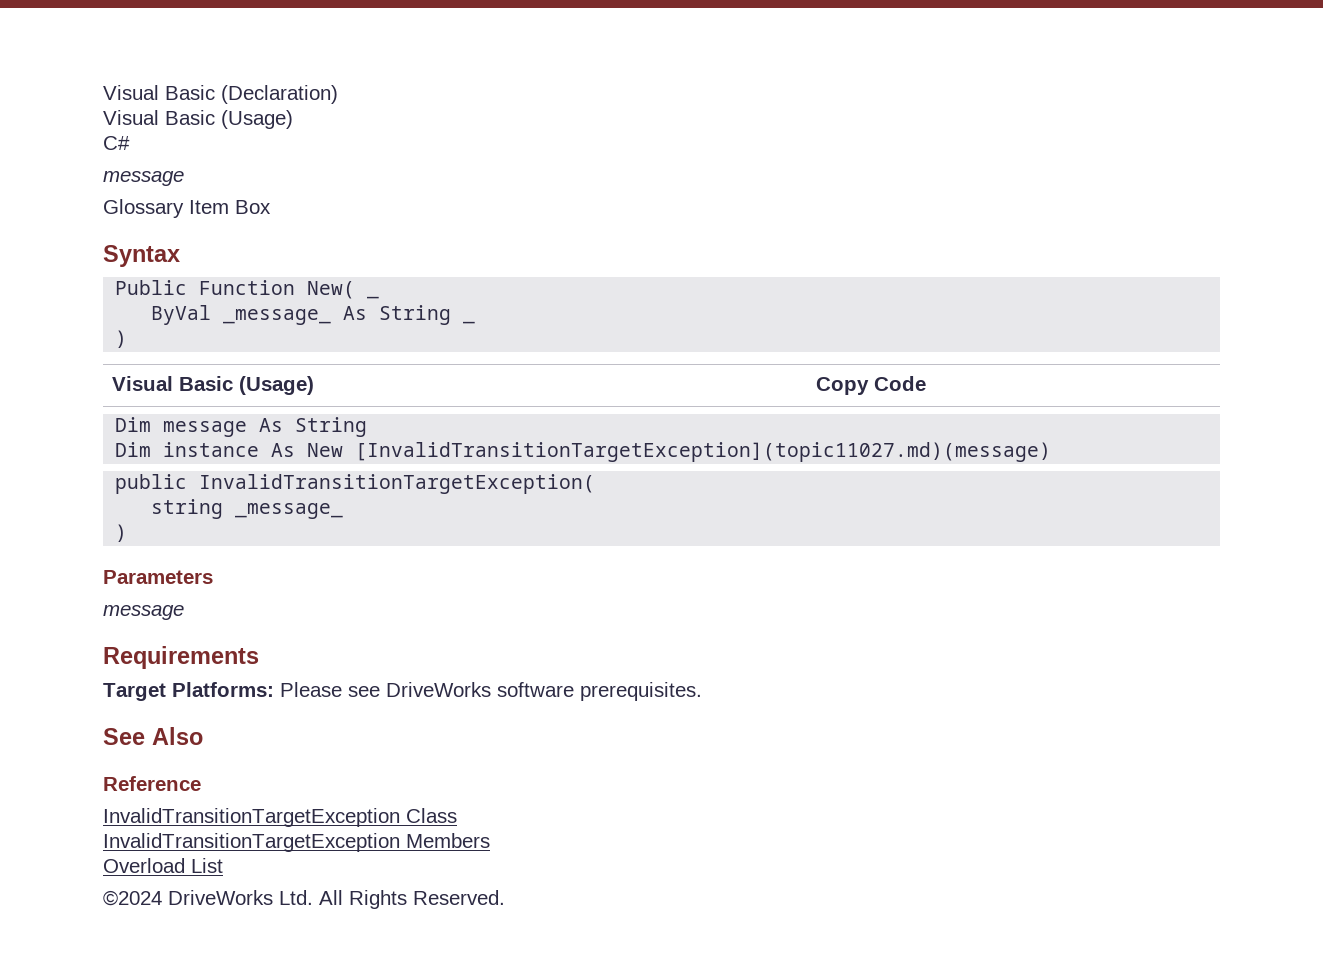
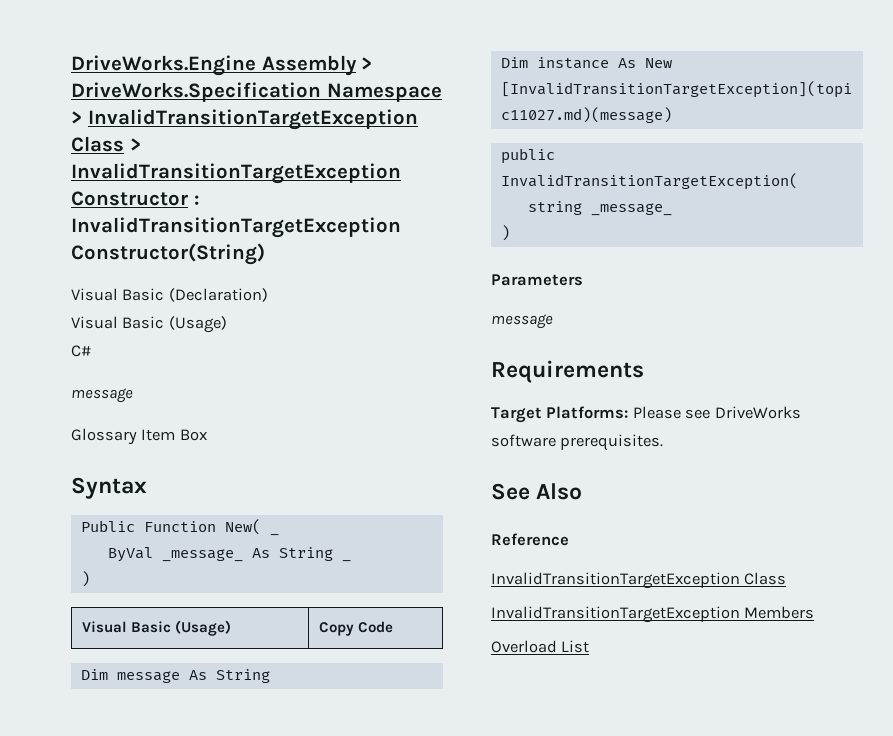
+ DriveWorks.Engine Assembly > DriveWorks.Specification Namespace > InvalidTransitionTargetException Class > InvalidTransitionTargetException Constructor : InvalidTransitionTargetException Constructor(String)
- ©2024 DriveWorks Ltd. All Rights Reserved.

